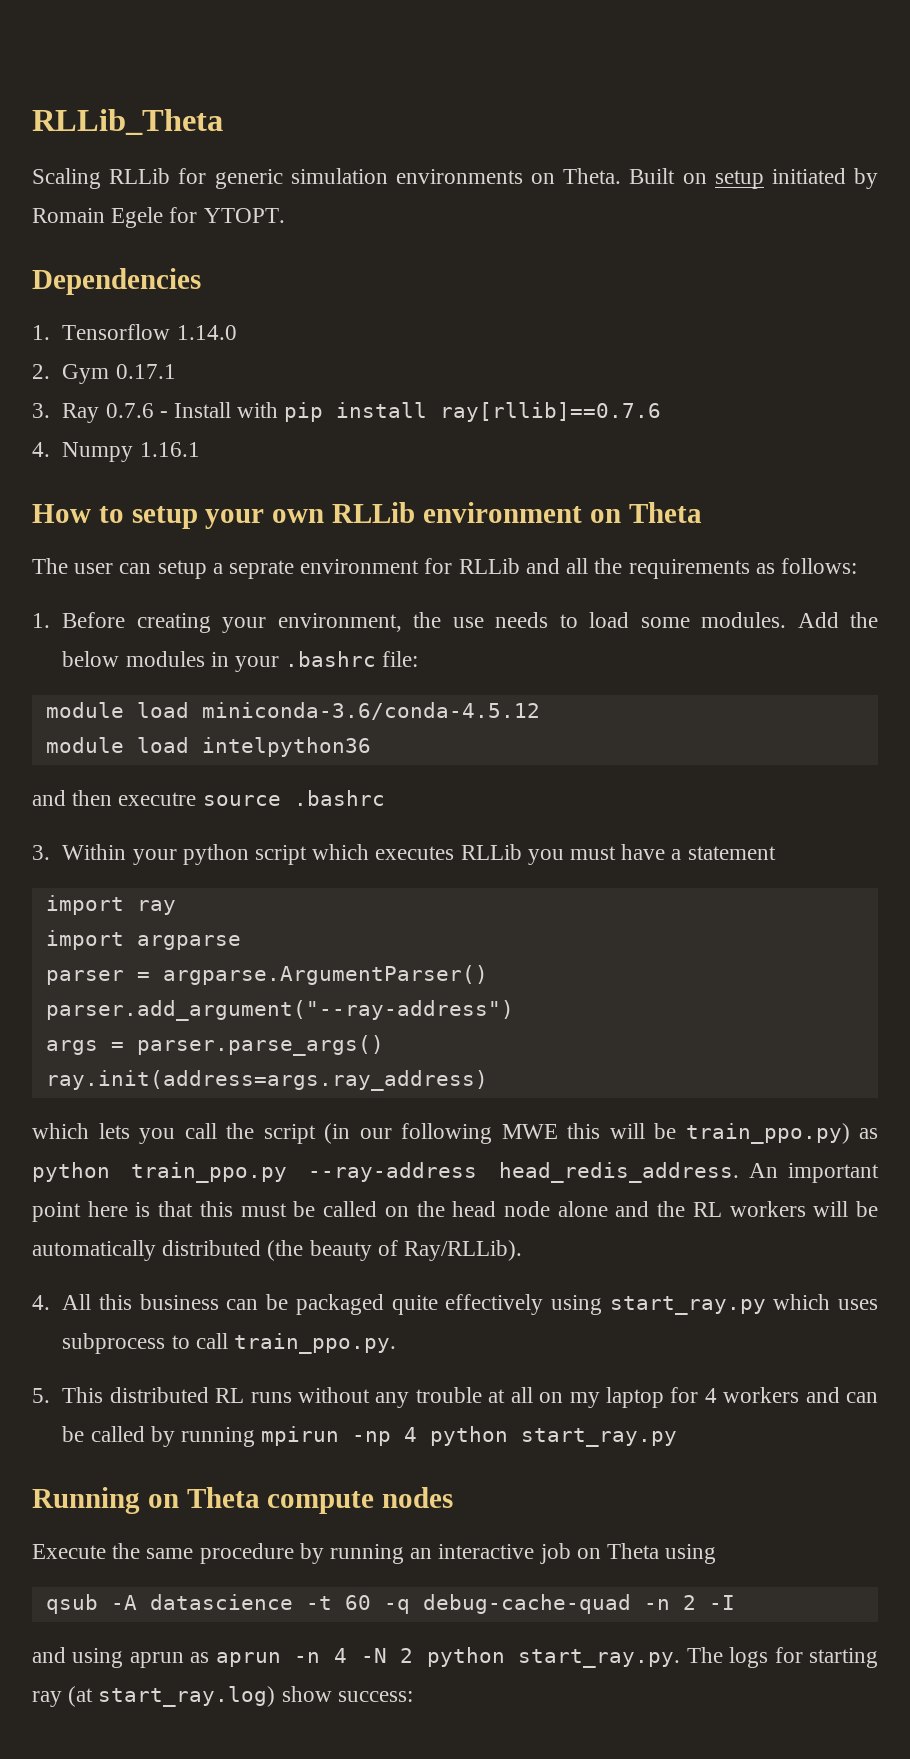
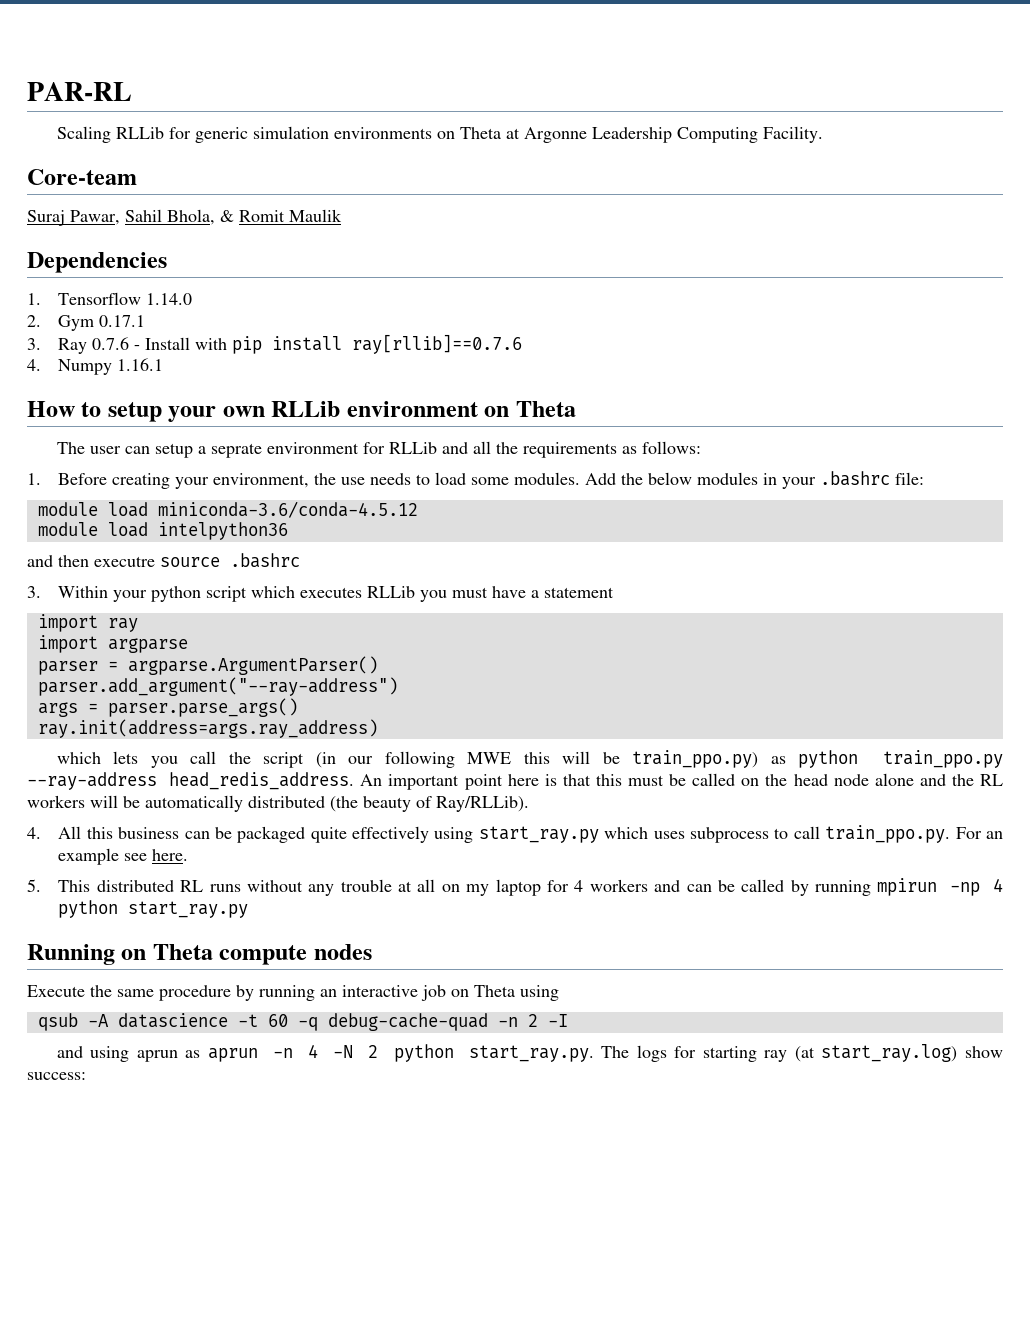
- RLLib_Theta
+ PAR-RL
- Scaling RLLib for generic simulation environments on Theta. Built on setup initiated by Romain Egele for YTOPT.
+ Scaling RLLib for generic simulation environments on Theta at Argonne Leadership Computing Facility.
+ Core-team
+ Suraj Pawar, Sahil Bhola, & Romit Maulik
- 4. All this business can be packaged quite effectively using start_ray.py which uses subprocess to call train_ppo.py.
+ 4. All this business can be packaged quite effectively using start_ray.py which uses subprocess to call train_ppo.py. For an example see here.

